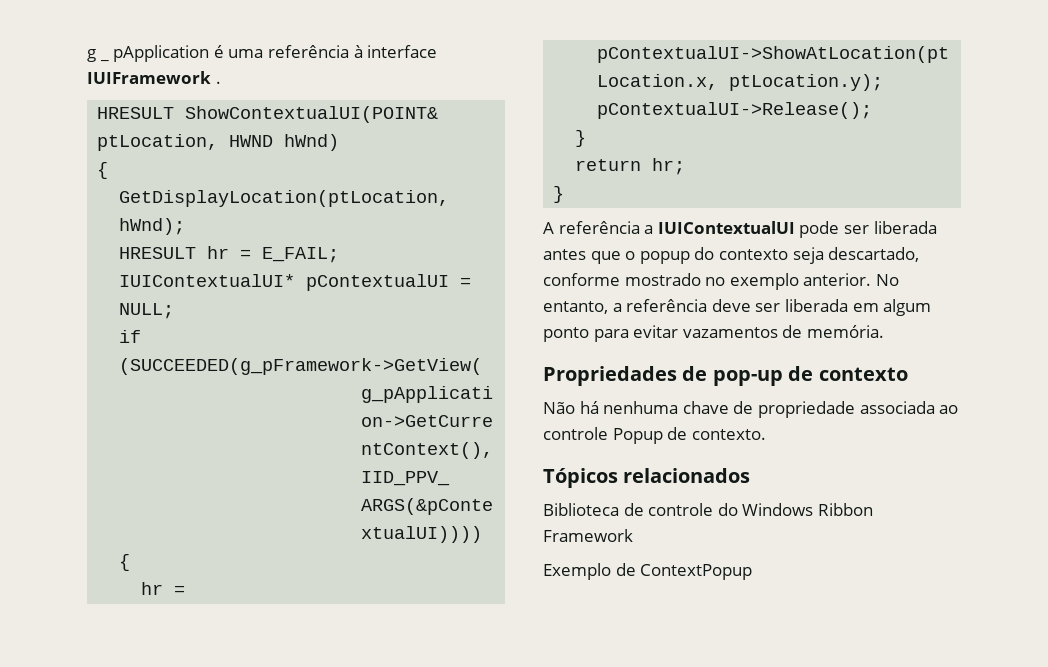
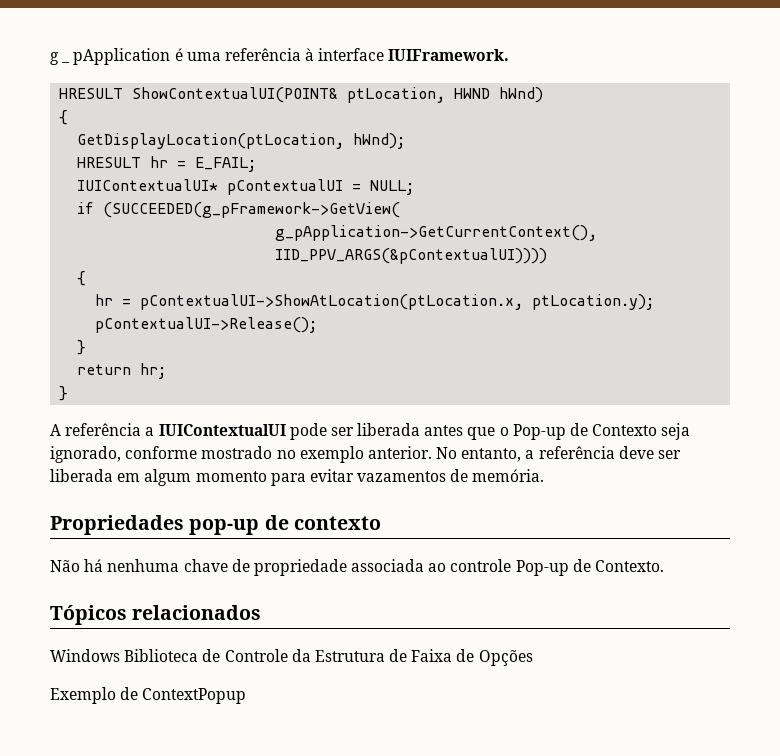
- g _ pApplication é uma referência à interface IUIFramework .
+ g _ pApplication é uma referência à interface IUIFramework.
- A referência a IUIContextualUI pode ser liberada antes que o popup do contexto seja descartado, conforme mostrado no exemplo anterior.
+ A referência a IUIContextualUI pode ser liberada antes que o Pop-up de Contexto seja ignorado, conforme mostrado no exemplo anterior.
- No entanto, a referência deve ser liberada em algum ponto para evitar vazamentos de memória.
+ No entanto, a referência deve ser liberada em algum momento para evitar vazamentos de memória.
- Propriedades de pop-up de contexto
+ Propriedades pop-up de contexto
- Não há nenhuma chave de propriedade associada ao controle Popup de contexto.
+ Não há nenhuma chave de propriedade associada ao controle Pop-up de Contexto.
- Biblioteca de controle do Windows Ribbon Framework
+ Windows Biblioteca de Controle da Estrutura de Faixa de Opções

